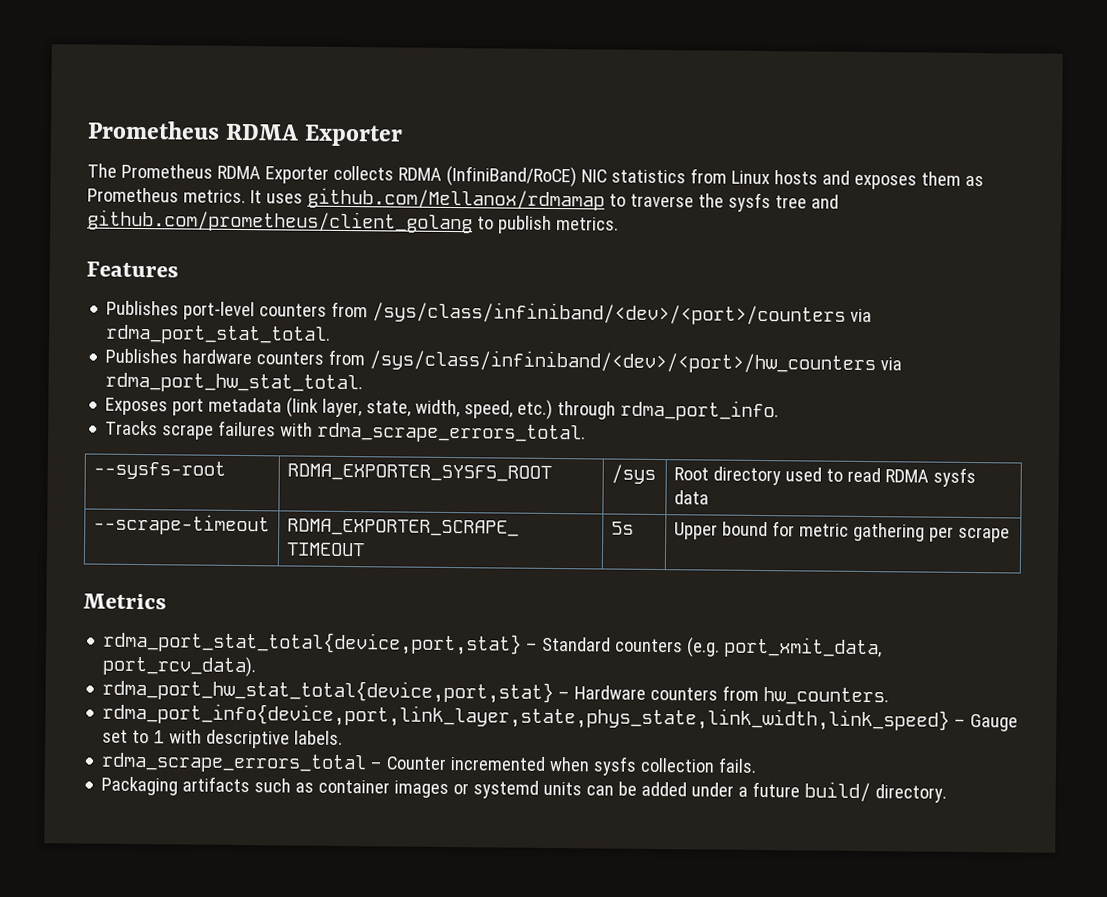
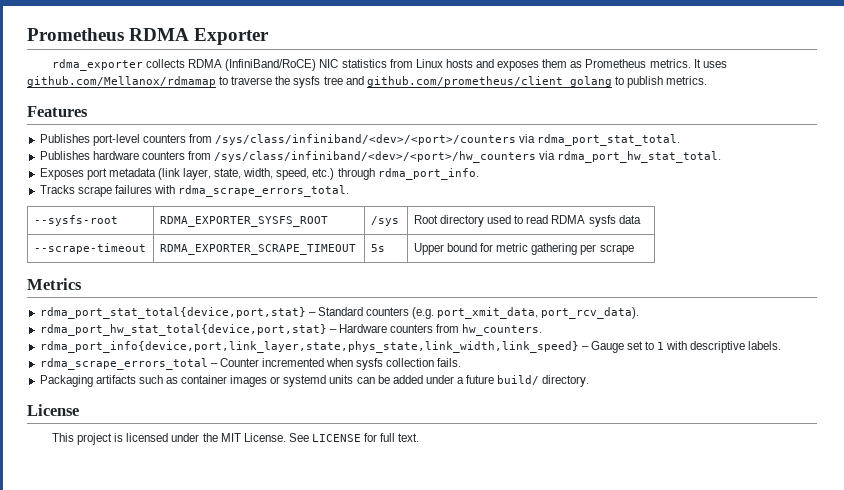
- The Prometheus RDMA Exporter collects RDMA (InfiniBand/RoCE) NIC statistics from Linux hosts and exposes them as Prometheus metrics.
+ rdma_exporter collects RDMA (InfiniBand/RoCE) NIC statistics from Linux hosts and exposes them as Prometheus metrics.
+ License
+ This project is licensed under the MIT License. See LICENSE for full text.

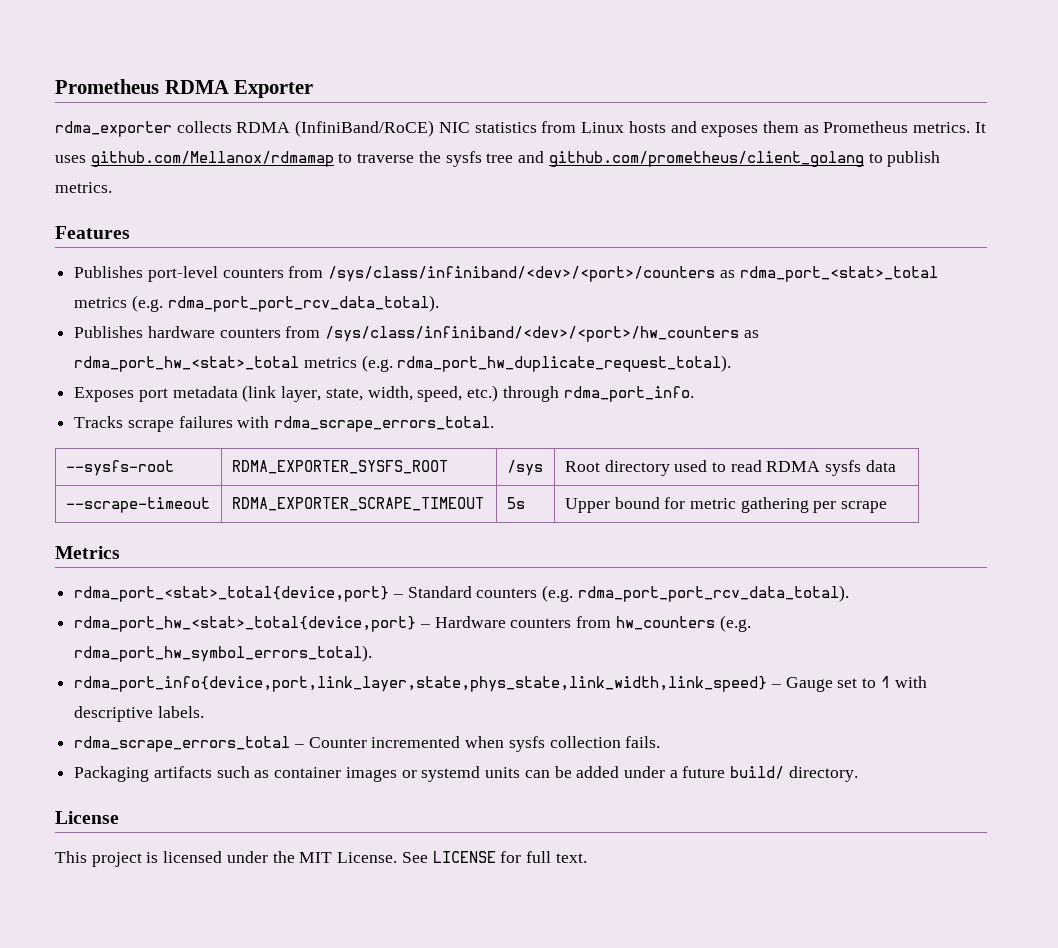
- Publishes port-level counters from /sys/class/infiniband/<dev>/<port>/counters via rdma_port_stat_total.
+ Publishes port-level counters from /sys/class/infiniband/<dev>/<port>/counters as rdma_port_<stat>_total metrics (e.g. rdma_port_port_rcv_data_total).
- Publishes hardware counters from /sys/class/infiniband/<dev>/<port>/hw_counters via rdma_port_hw_stat_total.
+ Publishes hardware counters from /sys/class/infiniband/<dev>/<port>/hw_counters as rdma_port_hw_<stat>_total metrics (e.g. rdma_port_hw_duplicate_request_total).
- rdma_port_stat_total{device,port,stat} – Standard counters (e.g. port_xmit_data, port_rcv_data).
- rdma_port_hw_stat_total{device,port,stat} – Hardware counters from hw_counters.
+ rdma_port_<stat>_total{device,port} – Standard counters (e.g. rdma_port_port_rcv_data_total).
+ rdma_port_hw_<stat>_total{device,port} – Hardware counters from hw_counters (e.g. rdma_port_hw_symbol_errors_total).

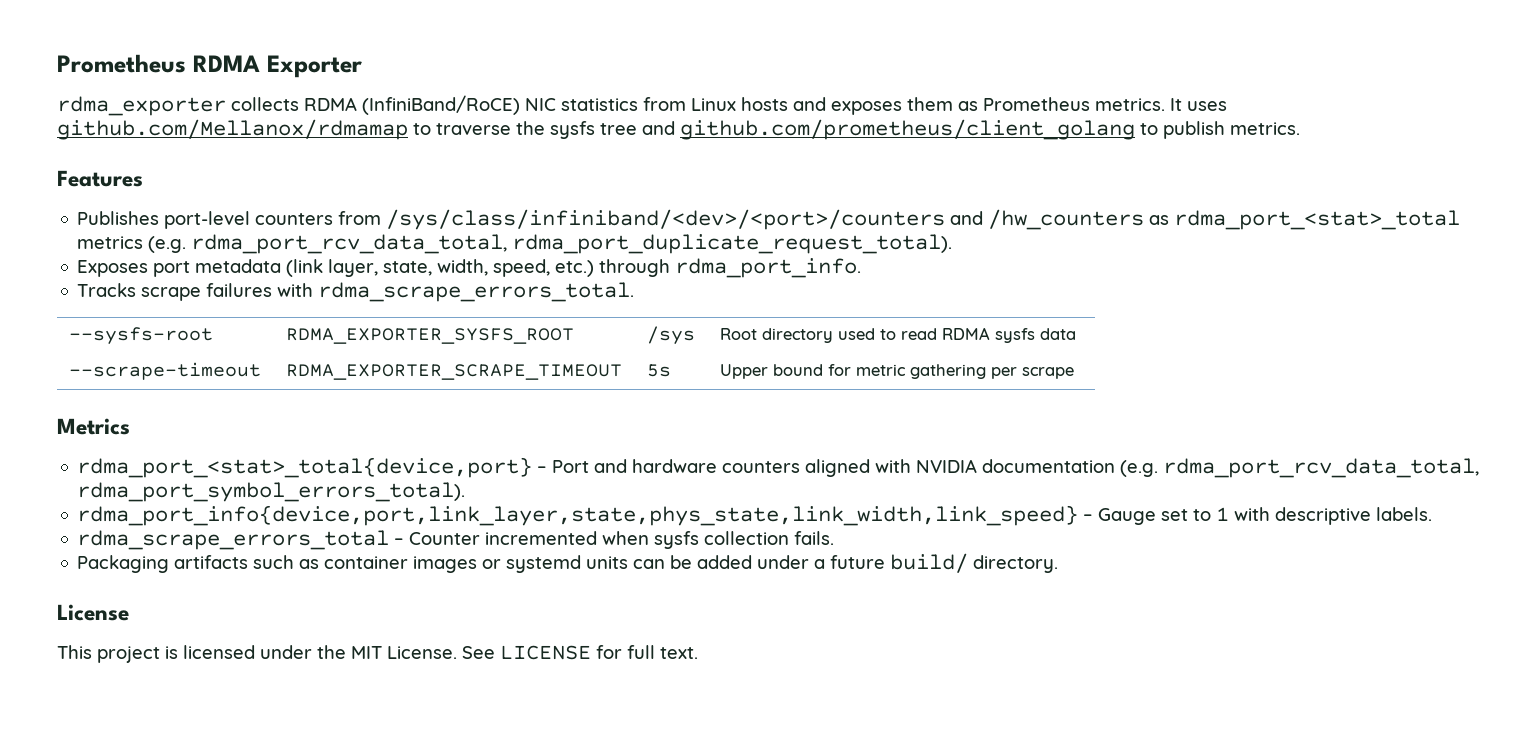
- Publishes port-level counters from /sys/class/infiniband/<dev>/<port>/counters as rdma_port_<stat>_total metrics (e.g. rdma_port_port_rcv_data_total).
- Publishes hardware counters from /sys/class/infiniband/<dev>/<port>/hw_counters as rdma_port_hw_<stat>_total metrics (e.g. rdma_port_hw_duplicate_request_total).
+ Publishes port-level counters from /sys/class/infiniband/<dev>/<port>/counters and /hw_counters as rdma_port_<stat>_total metrics (e.g. rdma_port_rcv_data_total, rdma_port_duplicate_request_total).
- rdma_port_<stat>_total{device,port} – Standard counters (e.g. rdma_port_port_rcv_data_total).
- rdma_port_hw_<stat>_total{device,port} – Hardware counters from hw_counters (e.g. rdma_port_hw_symbol_errors_total).
+ rdma_port_<stat>_total{device,port} – Port and hardware counters aligned with NVIDIA documentation (e.g. rdma_port_rcv_data_total, rdma_port_symbol_errors_total).

